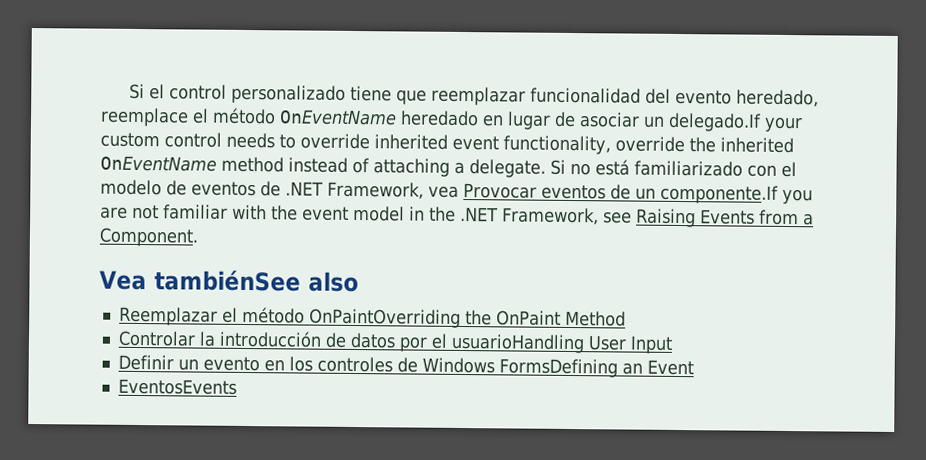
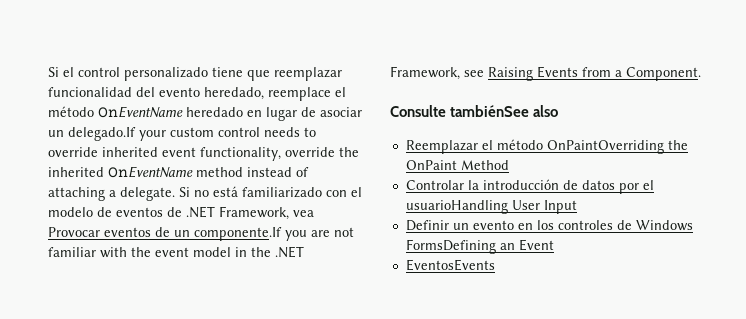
- Vea tambiénSee also
+ Consulte tambiénSee also

